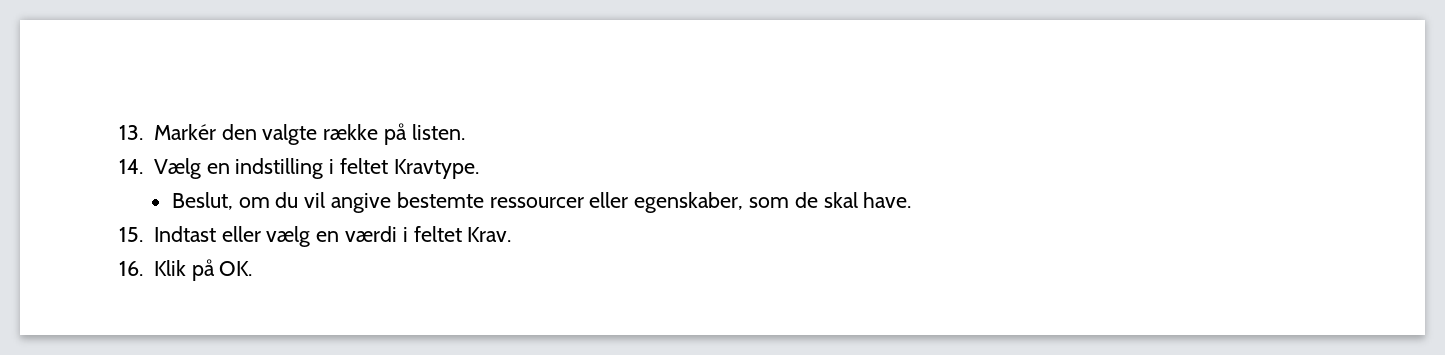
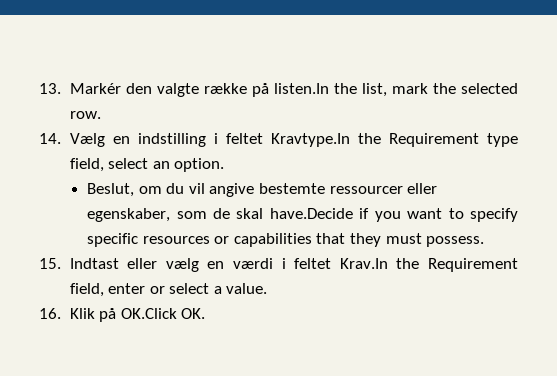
- 13. Markér den valgte række på listen.
+ 13. Markér den valgte række på listen.In the list, mark the selected row.
- 14. Vælg en indstilling i feltet Kravtype.
+ 14. Vælg en indstilling i feltet Kravtype.In the Requirement type field, select an option.
- Beslut, om du vil angive bestemte ressourcer eller egenskaber, som de skal have.
+ Beslut, om du vil angive bestemte ressourcer eller egenskaber, som de skal have.Decide if you want to specify specific resources or capabilities that they must possess.
- 15. Indtast eller vælg en værdi i feltet Krav.
+ 15. Indtast eller vælg en værdi i feltet Krav.In the Requirement field, enter or select a value.
- 16. Klik på OK.
+ 16. Klik på OK.Click OK.

